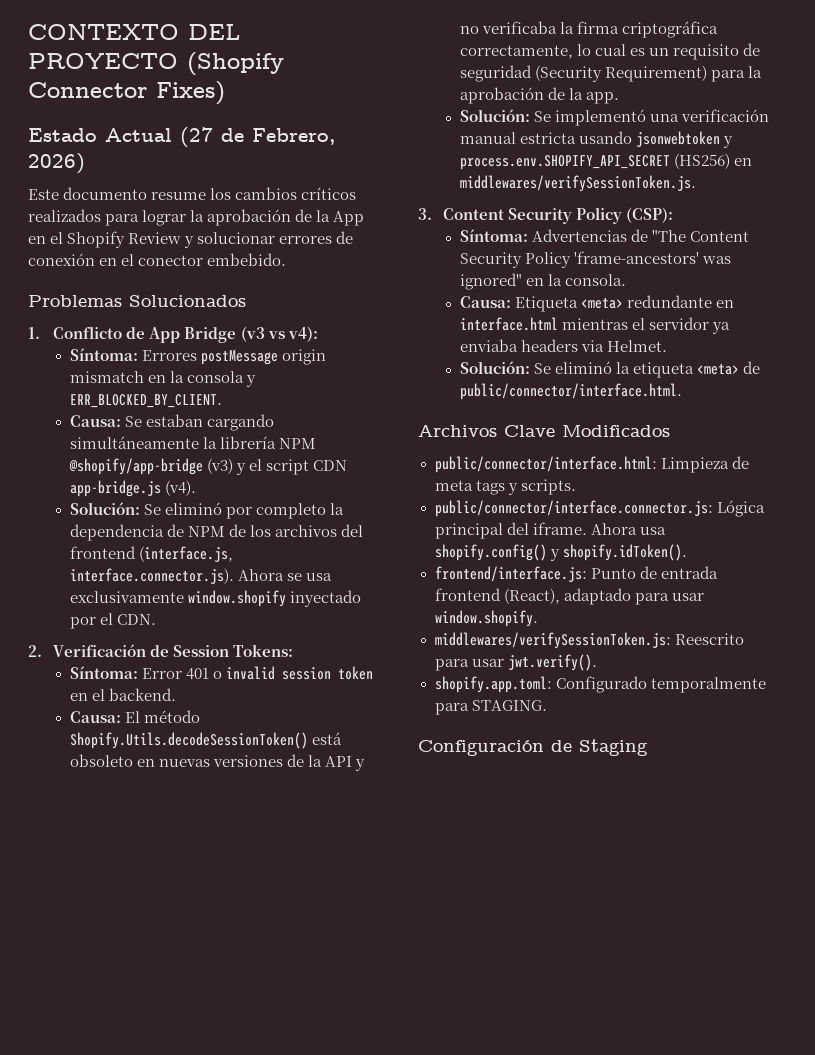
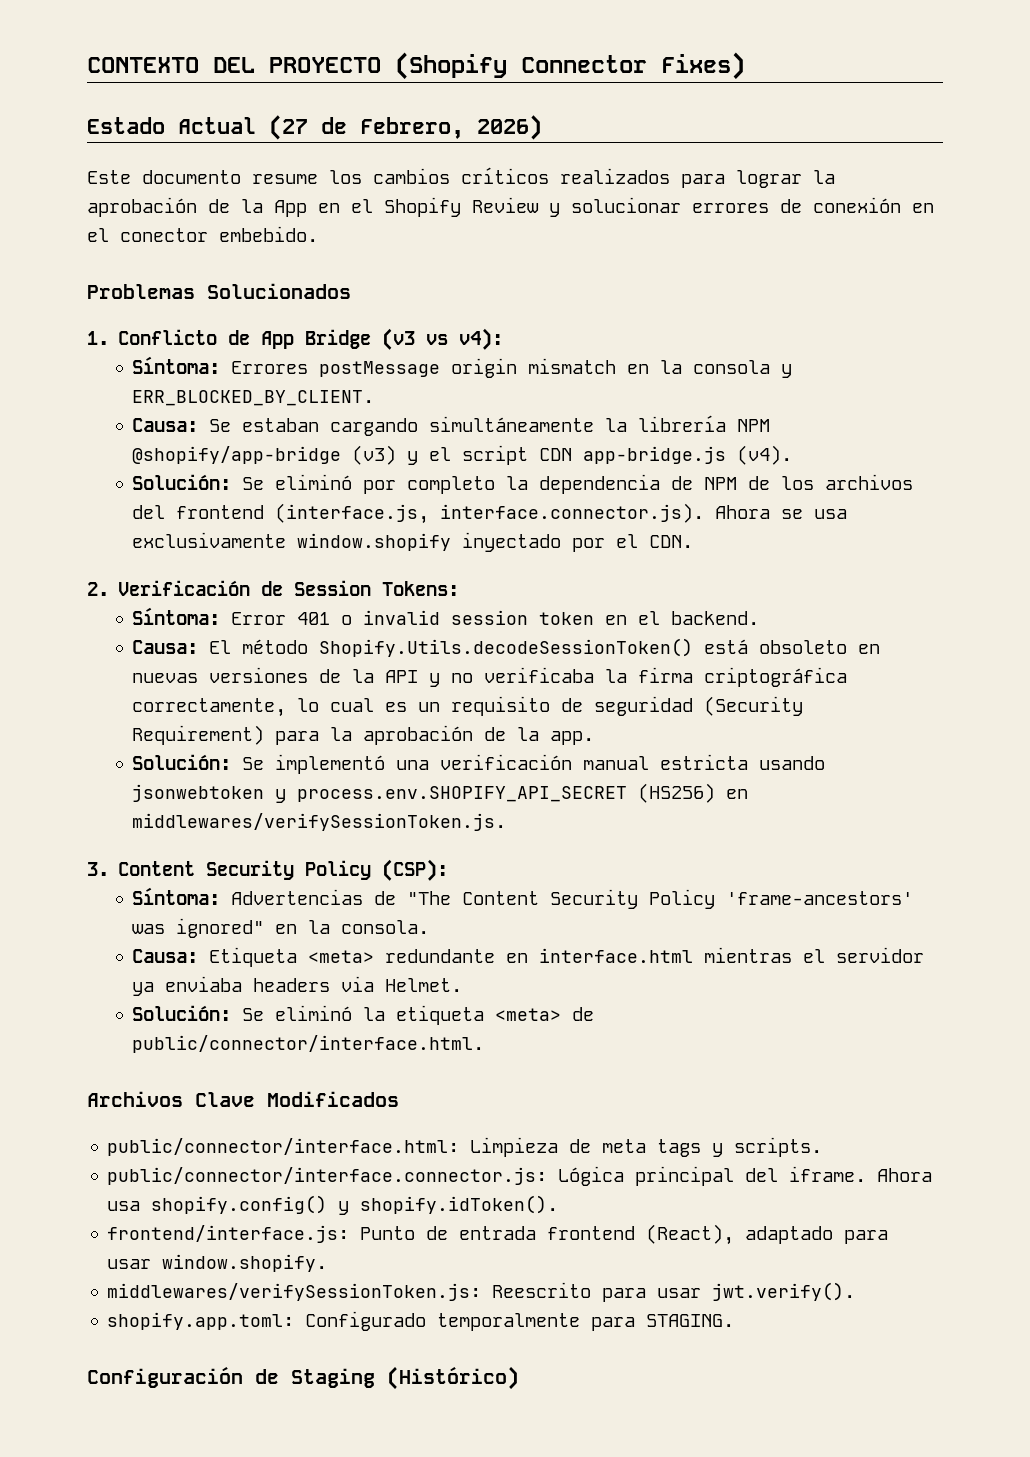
- Configuración de Staging
+ Configuración de Staging (Histórico)

